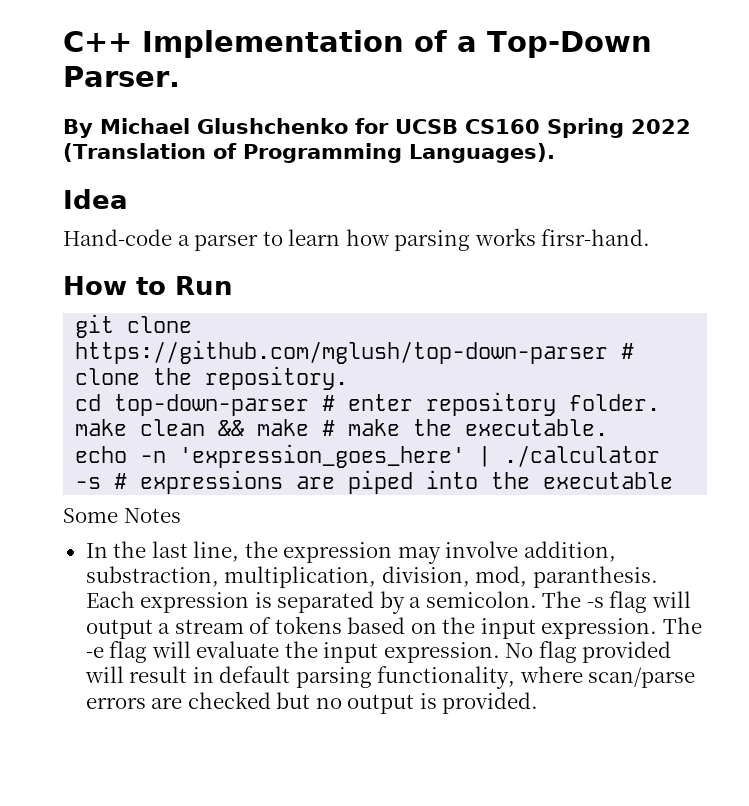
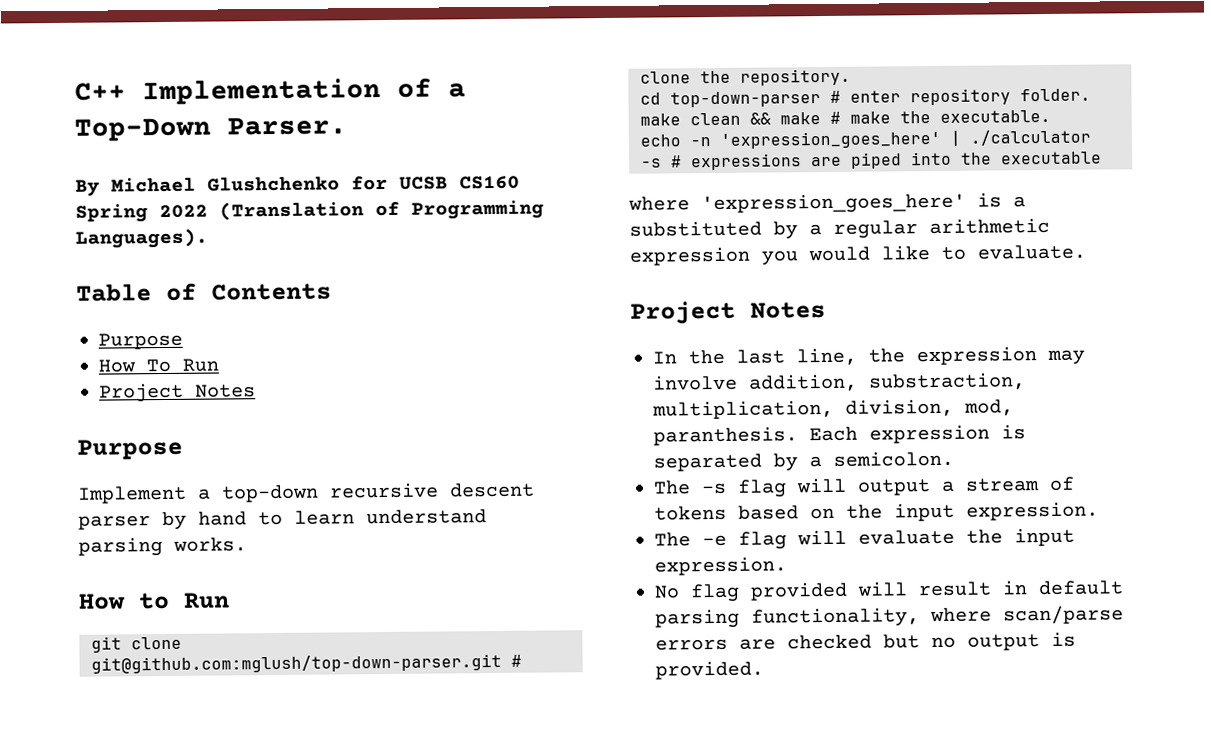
- Idea
- Hand-code a parser to learn how parsing works firsr-hand.
+ Table of Contents
+ Purpose
+ How To Run
+ Project Notes
+ Purpose
+ Implement a top-down recursive descent parser by hand to learn understand parsing works.
- git clone https://github.com/mglush/top-down-parser # clone the repository.
+ git clone git@github.com:mglush/top-down-parser.git # clone the repository.
- Some Notes
+ where 'expression_goes_here' is a substituted by a regular arithmetic expression you would like to evaluate.
+ Project Notes
- Each expression is separated by a semicolon. The -s flag will output a stream of tokens based on the input expression. The -e flag will evaluate the input expression. No flag provided will result in default parsing functionality, where scan/parse errors are checked but no output is provided.
+ Each expression is separated by a semicolon.
+ The -s flag will output a stream of tokens based on the input expression.
+ The -e flag will evaluate the input expression.
+ No flag provided will result in default parsing functionality, where scan/parse errors are checked but no output is provided.

